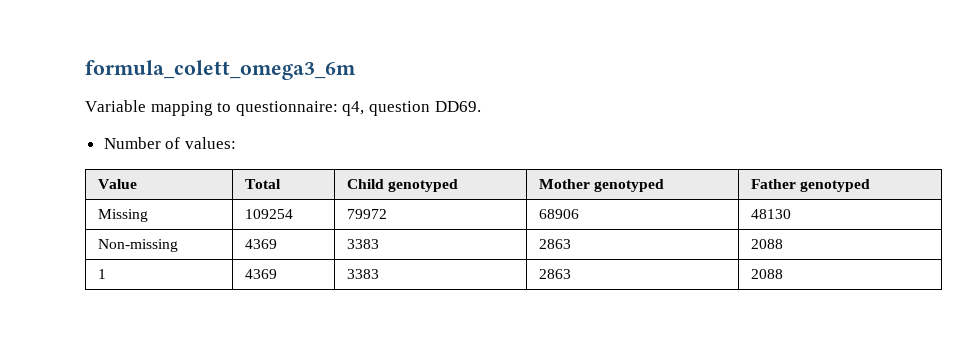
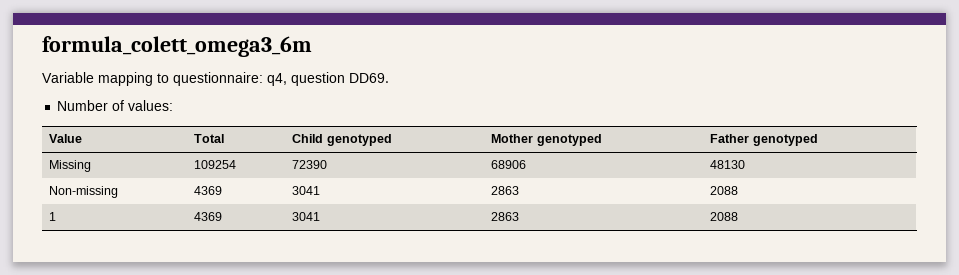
- Missing | 109254 | 79972 | 68906 | 48130
+ Missing | 109254 | 72390 | 68906 | 48130
- Non-missing | 4369 | 3383 | 2863 | 2088
+ Non-missing | 4369 | 3041 | 2863 | 2088
- 1 | 4369 | 3383 | 2863 | 2088
+ 1 | 4369 | 3041 | 2863 | 2088

